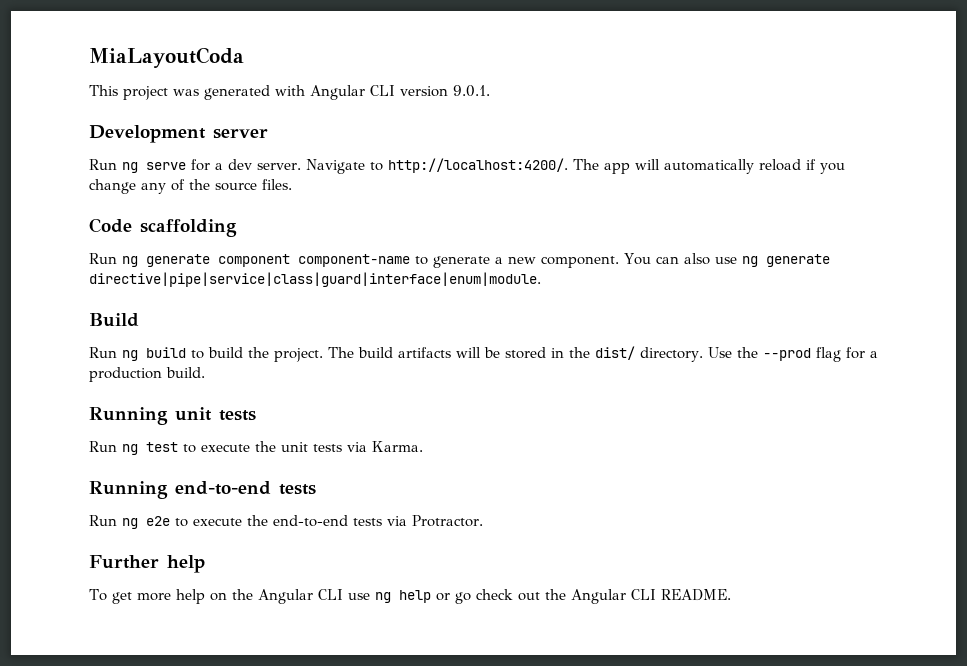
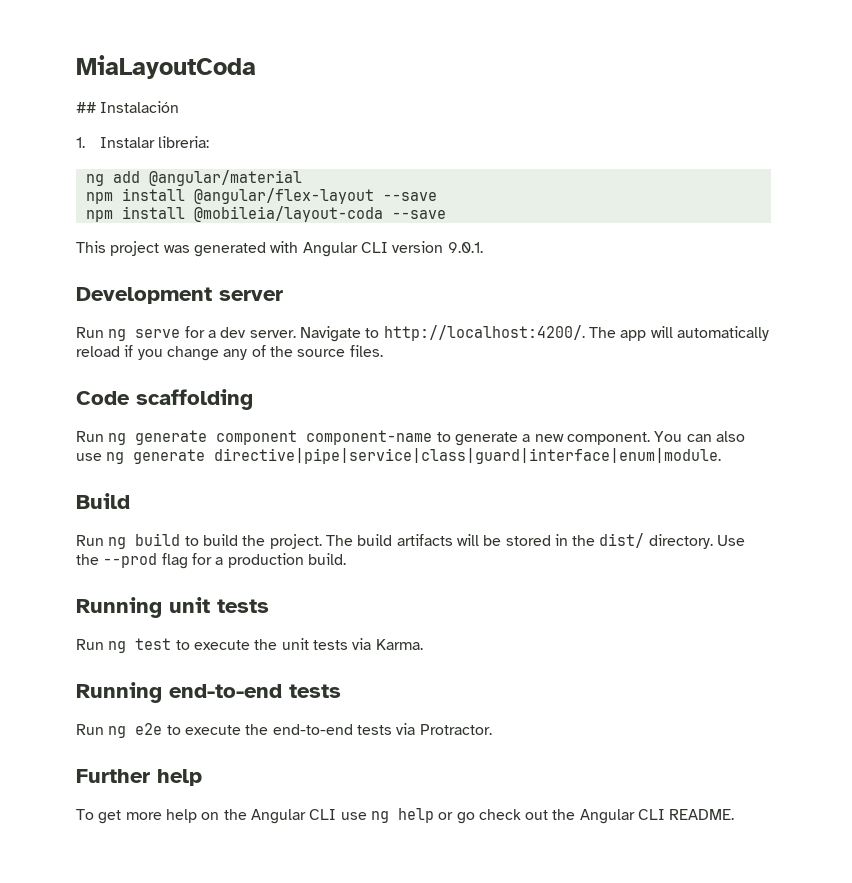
+ ## Instalación
+ 1. Instalar libreria:
+ ng add @angular/material
+ npm install @angular/flex-layout --save
+ npm install @mobileia/layout-coda --save

